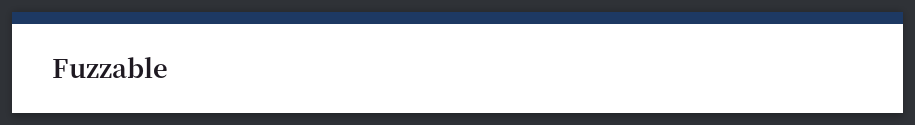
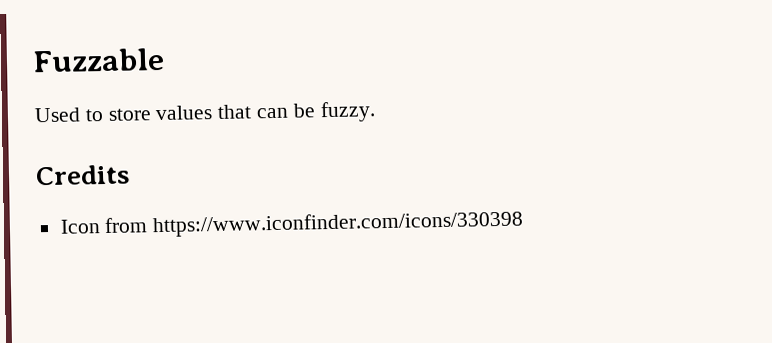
+ Used to store values that can be fuzzy.
+ Credits
+ Icon from https://www.iconfinder.com/icons/330398

